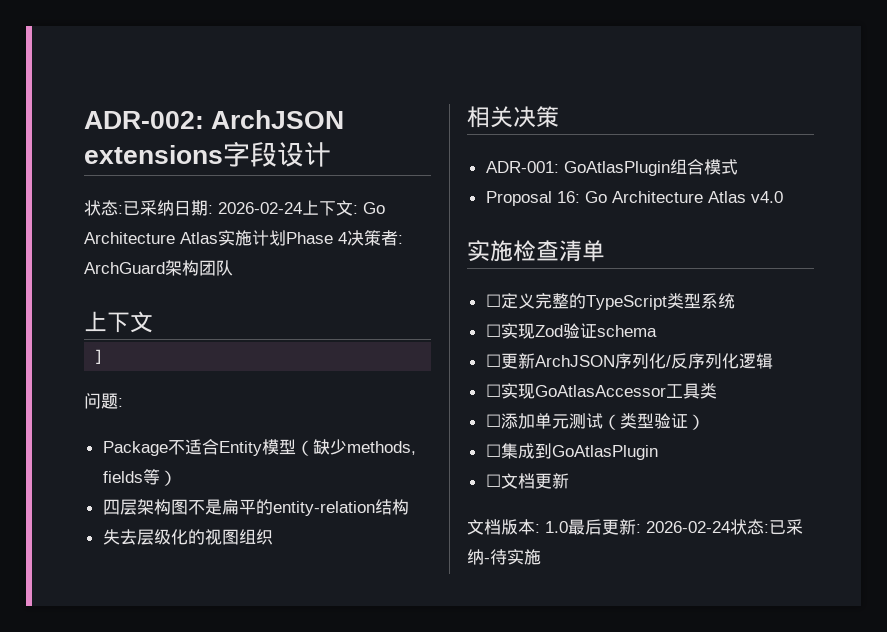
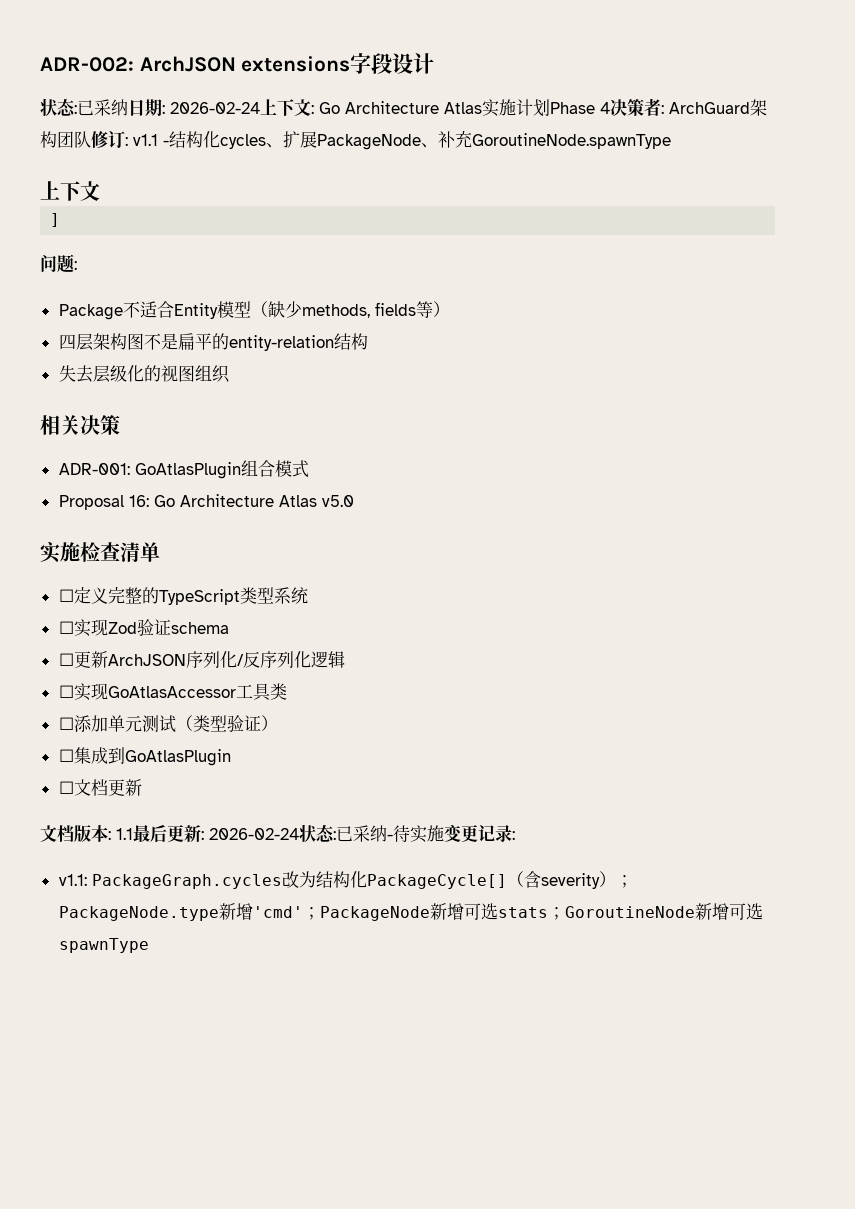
- 状态:已采纳日期: 2026-02-24上下文: Go Architecture Atlas实施计划Phase 4决策者: ArchGuard架构团队
+ 状态:已采纳日期: 2026-02-24上下文: Go Architecture Atlas实施计划Phase 4决策者: ArchGuard架构团队修订: v1.1 -结构化cycles、扩展PackageNode、补充GoroutineNode.spawnType
- Proposal 16: Go Architecture Atlas v4.0
+ Proposal 16: Go Architecture Atlas v5.0
- 文档版本: 1.0最后更新: 2026-02-24状态:已采纳-待实施
+ 文档版本: 1.1最后更新: 2026-02-24状态:已采纳-待实施变更记录:
+ v1.1: PackageGraph.cycles改为结构化PackageCycle[]（含severity）；PackageNode.type新增'cmd'；PackageNode新增可选stats；GoroutineNode新增可选spawnType

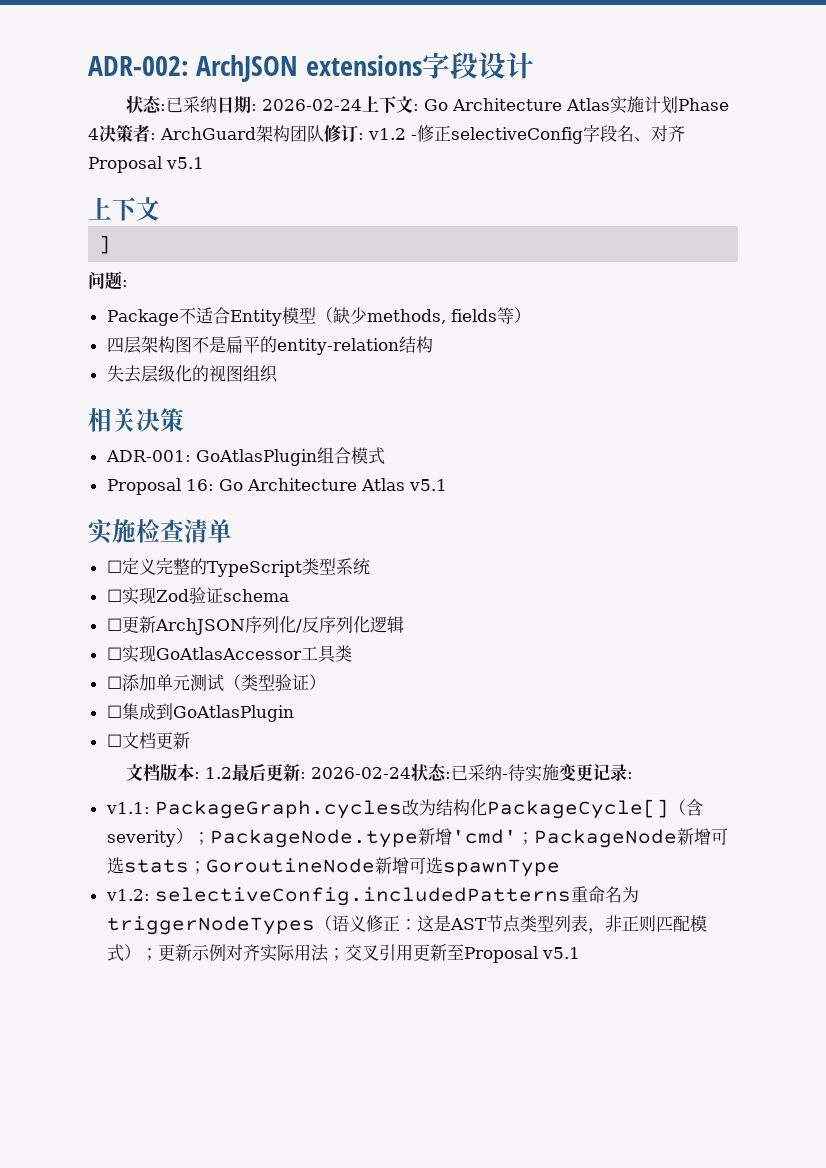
- 状态:已采纳日期: 2026-02-24上下文: Go Architecture Atlas实施计划Phase 4决策者: ArchGuard架构团队修订: v1.1 -结构化cycles、扩展PackageNode、补充GoroutineNode.spawnType
+ 状态:已采纳日期: 2026-02-24上下文: Go Architecture Atlas实施计划Phase 4决策者: ArchGuard架构团队修订: v1.2 -修正selectiveConfig字段名、对齐Proposal v5.1
- Proposal 16: Go Architecture Atlas v5.0
+ Proposal 16: Go Architecture Atlas v5.1
- 文档版本: 1.1最后更新: 2026-02-24状态:已采纳-待实施变更记录:
+ 文档版本: 1.2最后更新: 2026-02-24状态:已采纳-待实施变更记录:
+ v1.2: selectiveConfig.includedPatterns重命名为triggerNodeTypes（语义修正：这是AST节点类型列表，非正则匹配模式）；更新示例对齐实际用法；交叉引用更新至Proposal v5.1

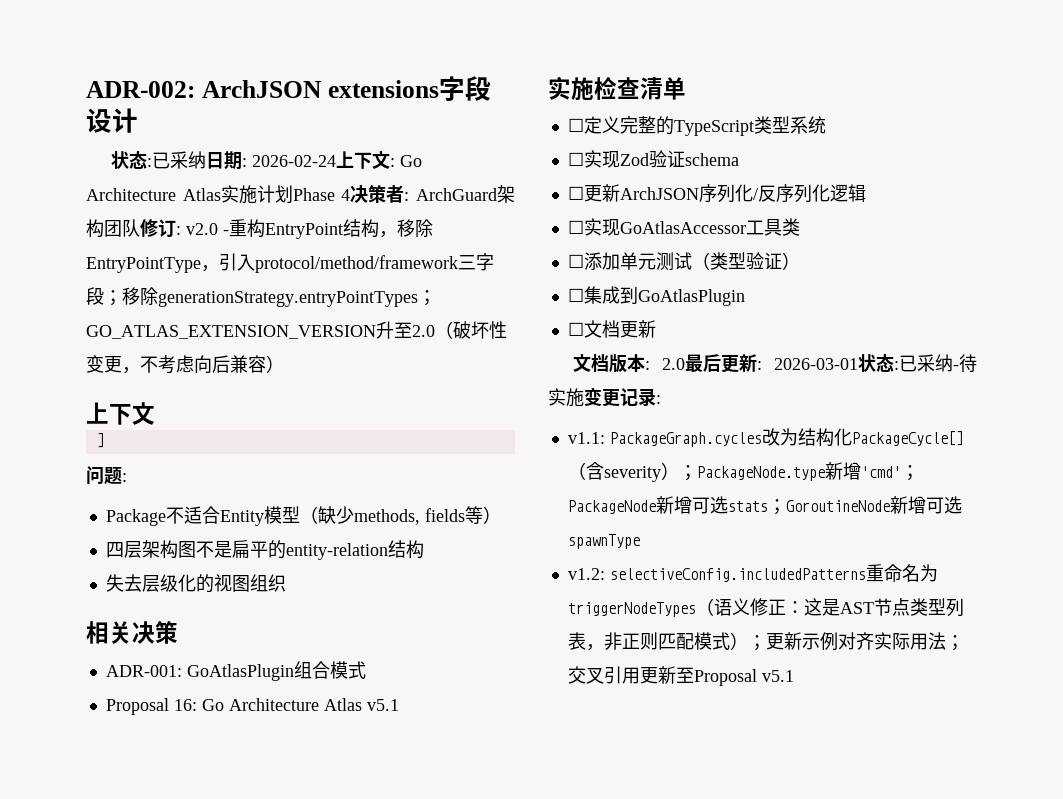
- 状态:已采纳日期: 2026-02-24上下文: Go Architecture Atlas实施计划Phase 4决策者: ArchGuard架构团队修订: v1.2 -修正selectiveConfig字段名、对齐Proposal v5.1
+ 状态:已采纳日期: 2026-02-24上下文: Go Architecture Atlas实施计划Phase 4决策者: ArchGuard架构团队修订: v2.0 -重构EntryPoint结构，移除EntryPointType，引入protocol/method/framework三字段；移除generationStrategy.entryPointTypes；GO_ATLAS_EXTENSION_VERSION升至2.0（破坏性变更，不考虑向后兼容）
- 文档版本: 1.2最后更新: 2026-02-24状态:已采纳-待实施变更记录:
+ 文档版本: 2.0最后更新: 2026-03-01状态:已采纳-待实施变更记录:

